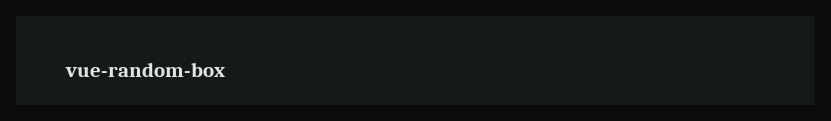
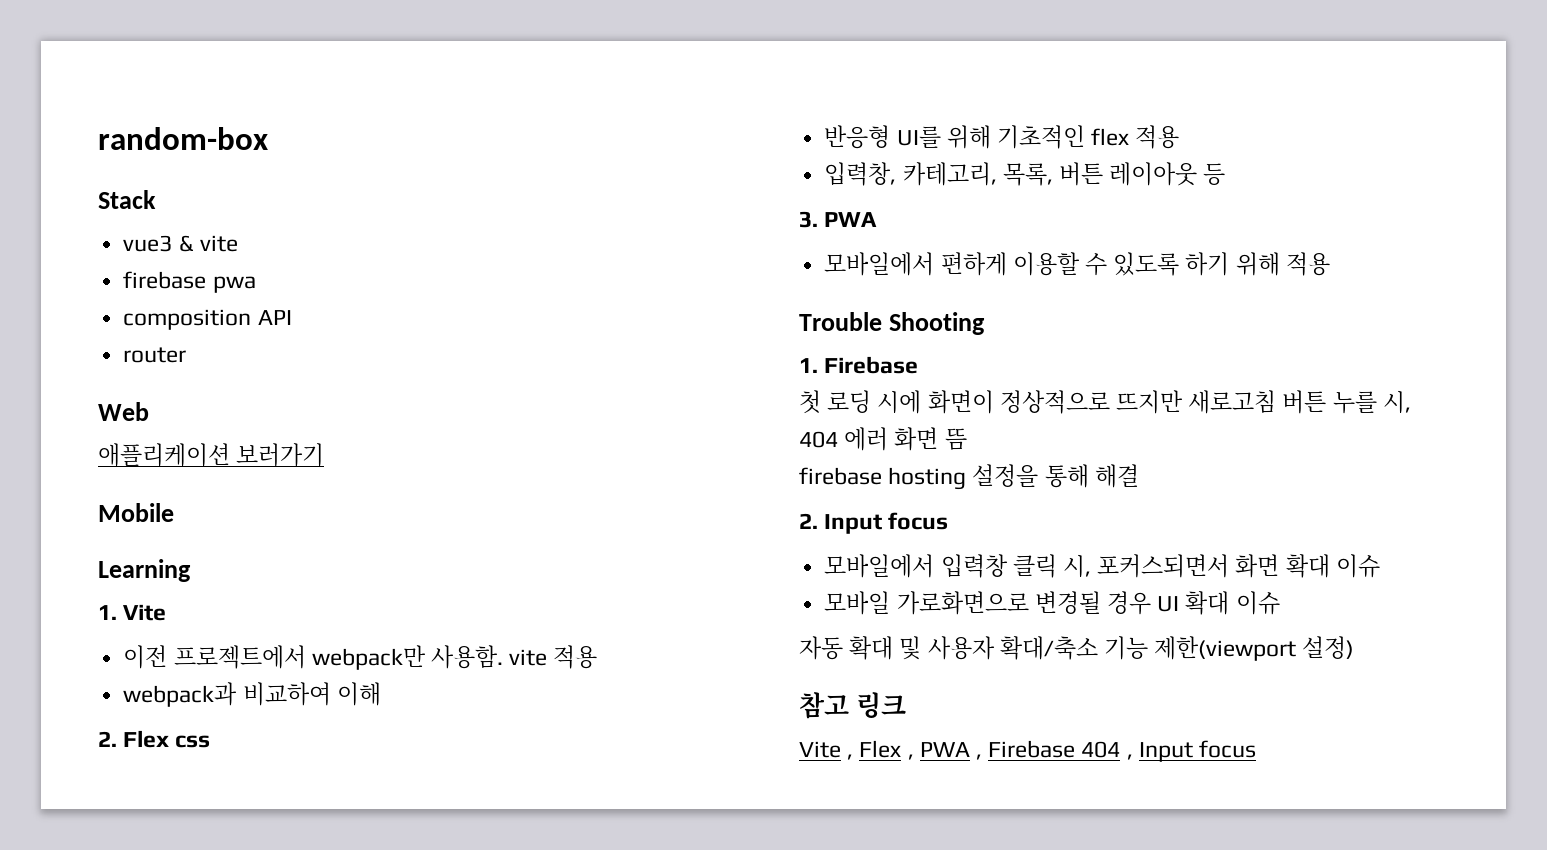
- vue-random-box
+ random-box
+ Stack
+ vue3 & vite
+ firebase pwa
+ composition API
+ router
+ Web
+ 애플리케이션 보러가기
+ Mobile
+ Learning
+ 1. Vite
+ 이전 프로젝트에서 webpack만 사용함. vite 적용
+ webpack과 비교하여 이해
+ 2. Flex css
+ 반응형 UI를 위해 기초적인 flex 적용
+ 입력창, 카테고리, 목록, 버튼 레이아웃 등
+ 3. PWA
+ 모바일에서 편하게 이용할 수 있도록 하기 위해 적용
+ Trouble Shooting
+ 1. Firebase
+ 첫 로딩 시에 화면이 정상적으로 뜨지만 새로고침 버튼 누를 시, 404 에러 화면 뜸
+ firebase hosting 설정을 통해 해결
+ 2. Input focus
+ 모바일에서 입력창 클릭 시, 포커스되면서 화면 확대 이슈
+ 모바일 가로화면으로 변경될 경우 UI 확대 이슈
+ 자동 확대 및 사용자 확대/축소 기능 제한(viewport 설정)
+ 참고 링크
+ Vite , Flex , PWA , Firebase 404 , Input focus

